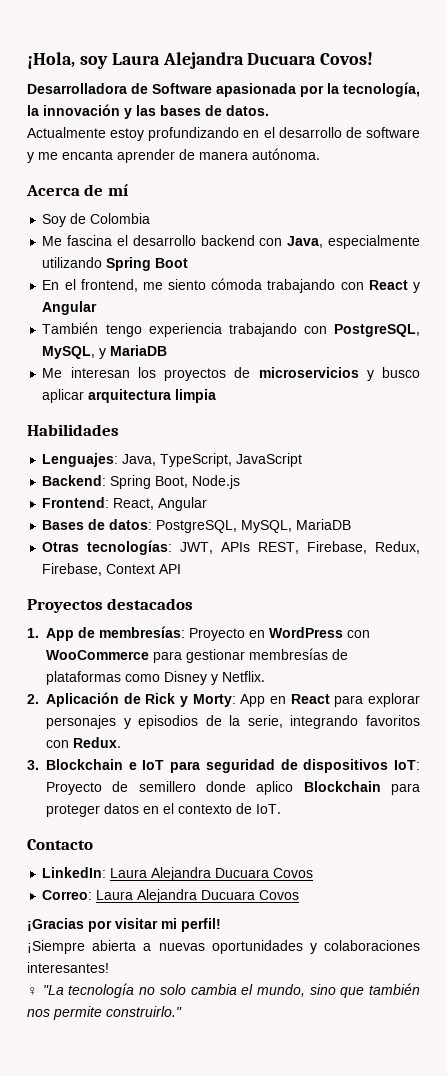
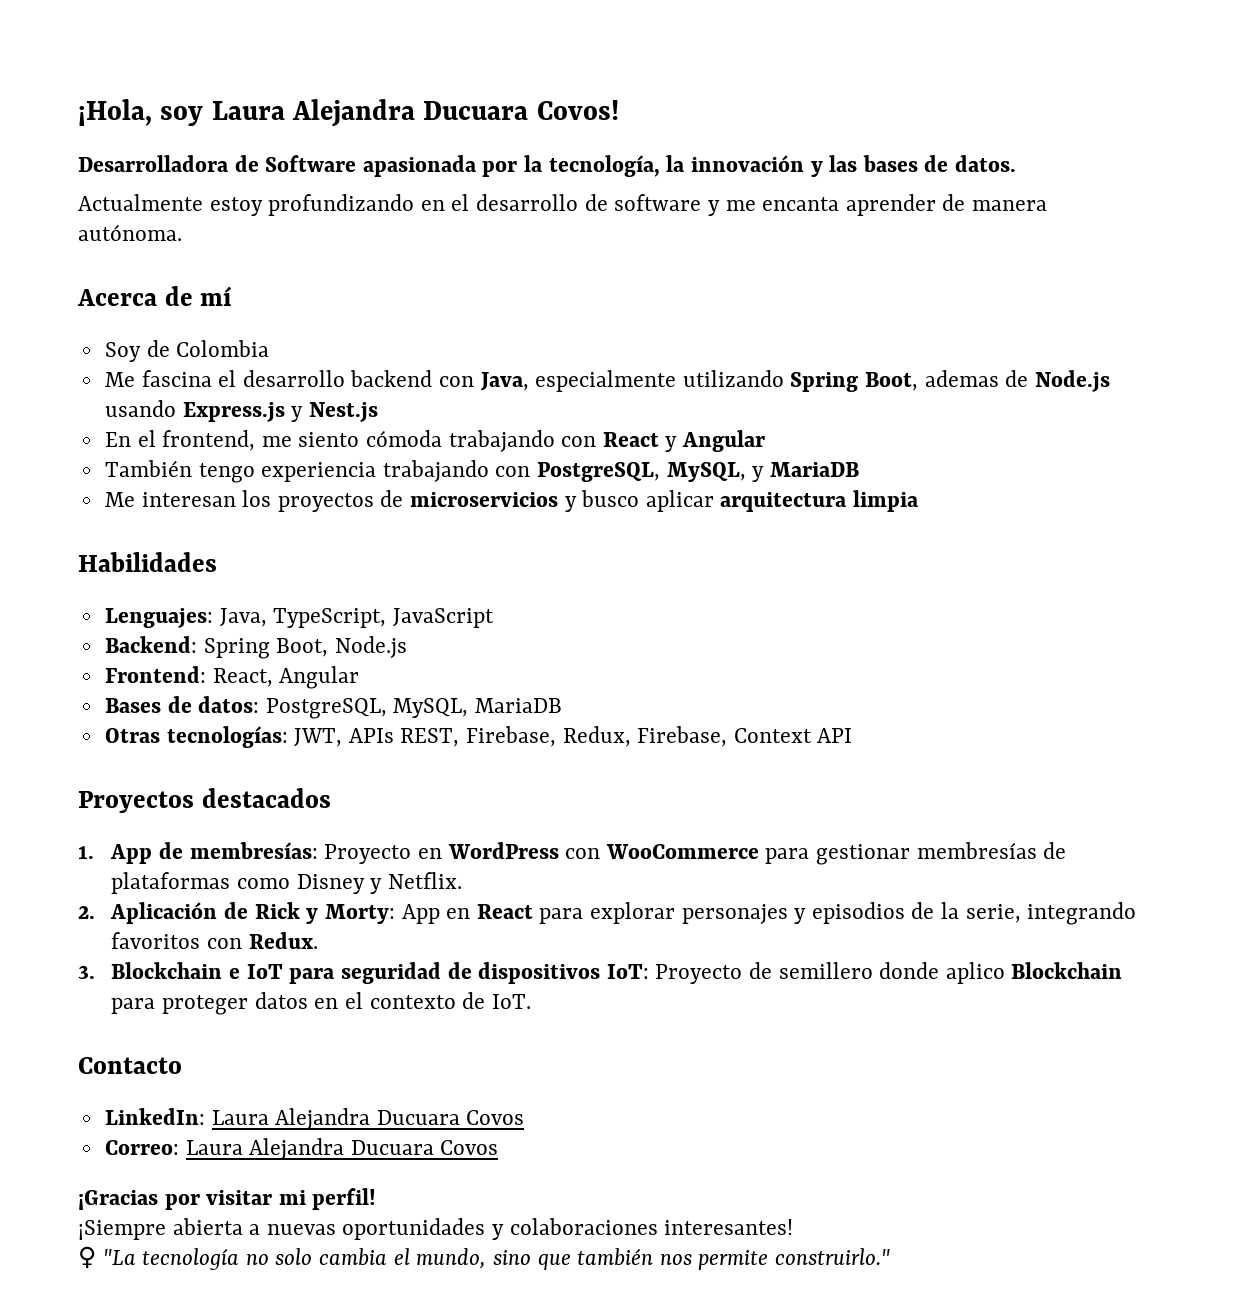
- Me fascina el desarrollo backend con Java, especialmente utilizando Spring Boot
+ Me fascina el desarrollo backend con Java, especialmente utilizando Spring Boot, ademas de Node.js usando Express.js y Nest.js

